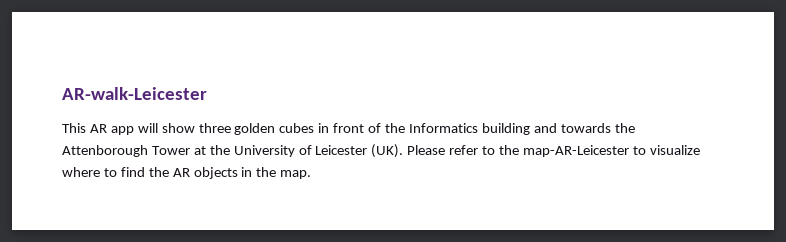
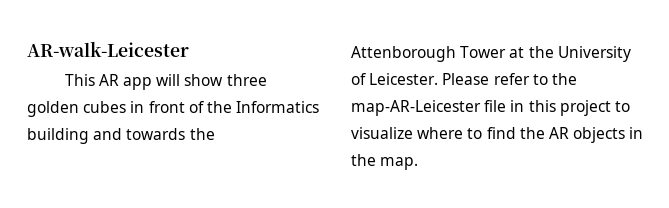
- This AR app will show three golden cubes in front of the Informatics building and towards the Attenborough Tower at the University of Leicester (UK). Please refer to the map-AR-Leicester to visualize where to find the AR objects in the map.
+ This AR app will show three golden cubes in front of the Informatics building and towards the Attenborough Tower at the University of Leicester. Please refer to the map-AR-Leicester file in this project to visualize where to find the AR objects in the map.

